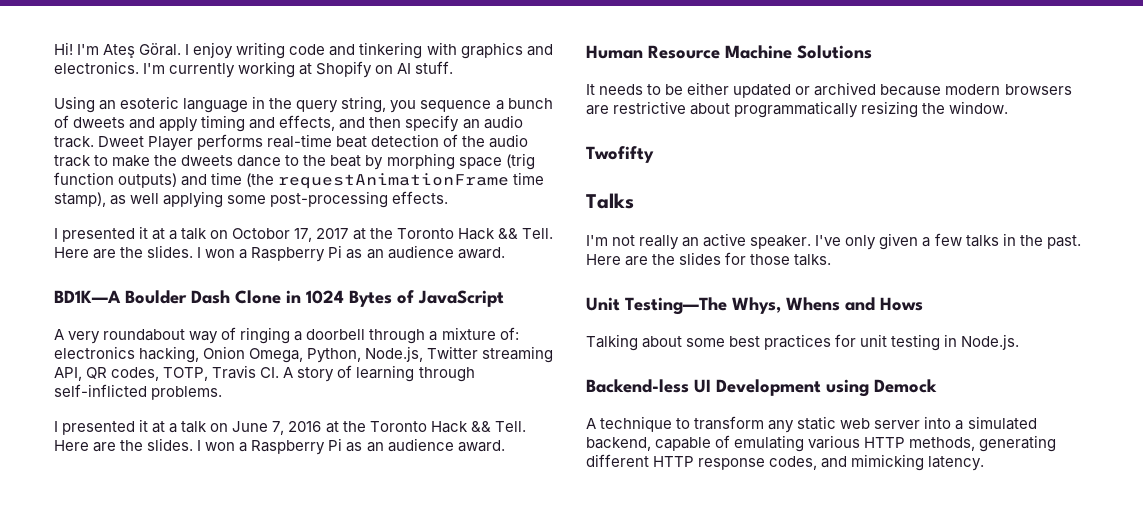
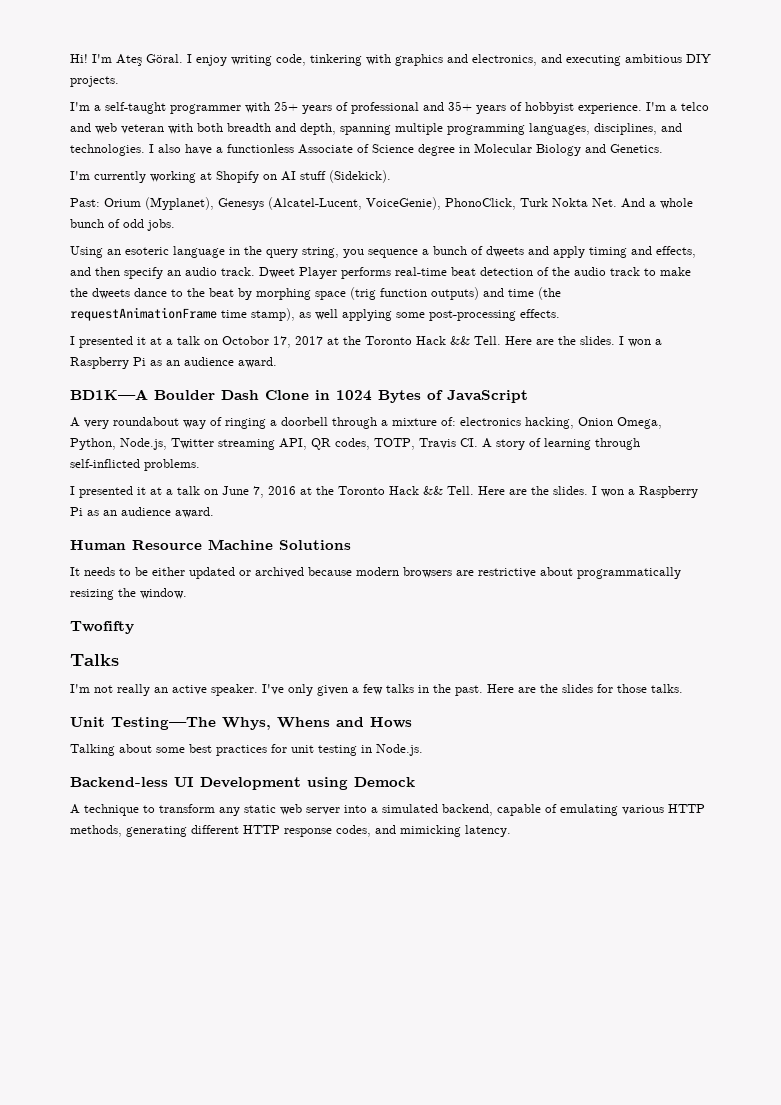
- I enjoy writing code and tinkering with graphics and electronics. I'm currently working at Shopify on AI stuff.
+ I enjoy writing code, tinkering with graphics and electronics, and executing ambitious DIY projects.
+ I'm a self-taught programmer with 25+ years of professional and 35+ years of hobbyist experience. I'm a telco and web veteran with both breadth and depth, spanning multiple programming languages, disciplines, and technologies. I also have a functionless Associate of Science degree in Molecular Biology and Genetics.
+ I'm currently working at Shopify on AI stuff (Sidekick).
+ Past: Orium (Myplanet), Genesys (Alcatel-Lucent, VoiceGenie), PhonoClick, Turk Nokta Net. And a whole bunch of odd jobs.

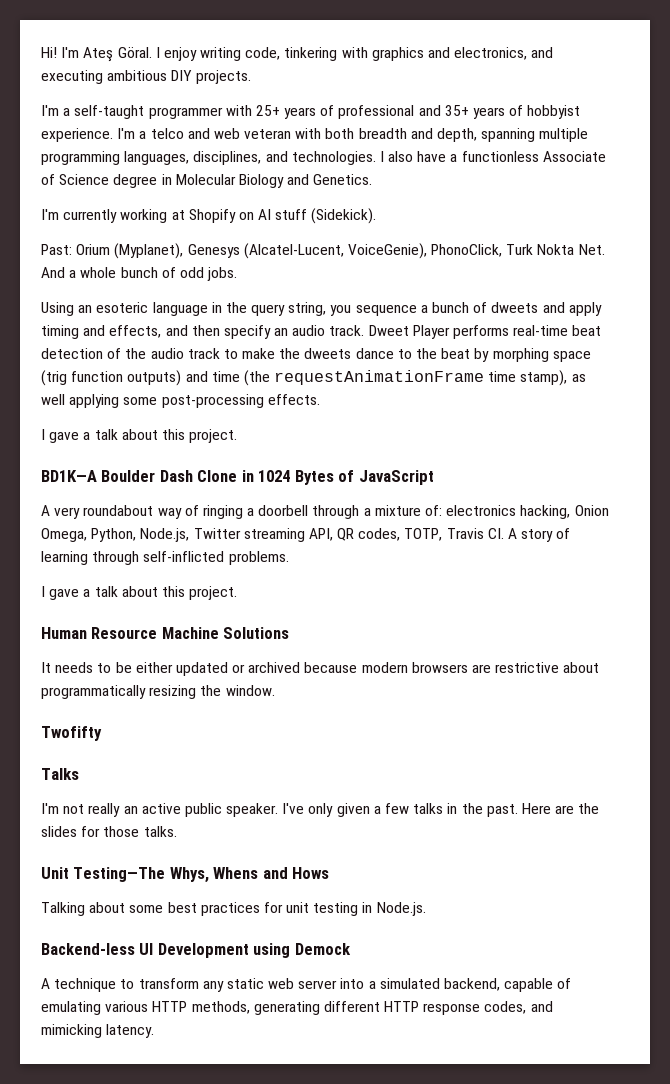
  Dweet Player performs real-time beat detection of the audio track to make the dweets dance to the beat by morphing space (trig function outputs) and time (the requestAnimationFrame time stamp), as well applying some post-processing effects.
- I presented it at a talk on Octobor 17, 2017 at the Toronto Hack && Tell. Here are the slides. I won a Raspberry Pi as an audience award.
+ I gave a talk about this project.
  A very roundabout way of ringing a doorbell through a mixture of: electronics hacking, Onion Omega, Python, Node.js, Twitter streaming API, QR codes, TOTP, Travis CI. A story of learning through self-inflicted problems.
- I presented it at a talk on June 7, 2016 at the Toronto Hack && Tell. Here are the slides. I won a Raspberry Pi as an audience award.
+ I gave a talk about this project.
- I'm not really an active speaker.
+ I'm not really an active public speaker.

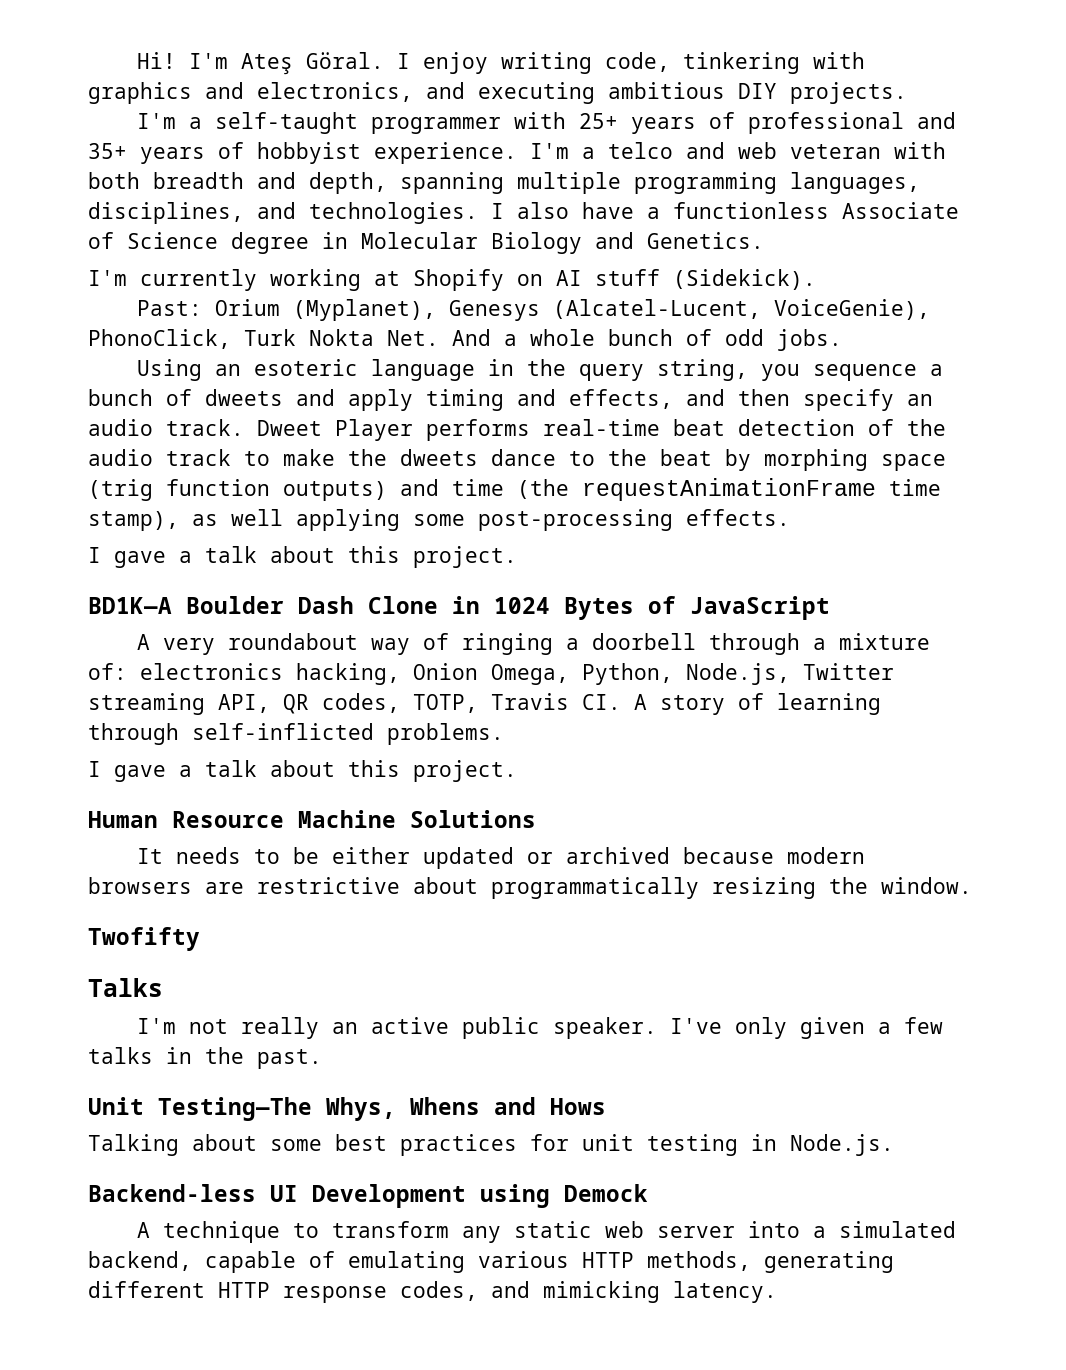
- Here are the slides for those talks.

